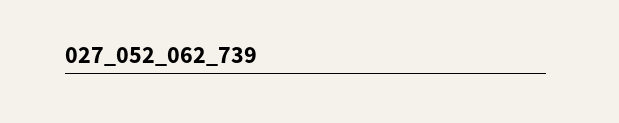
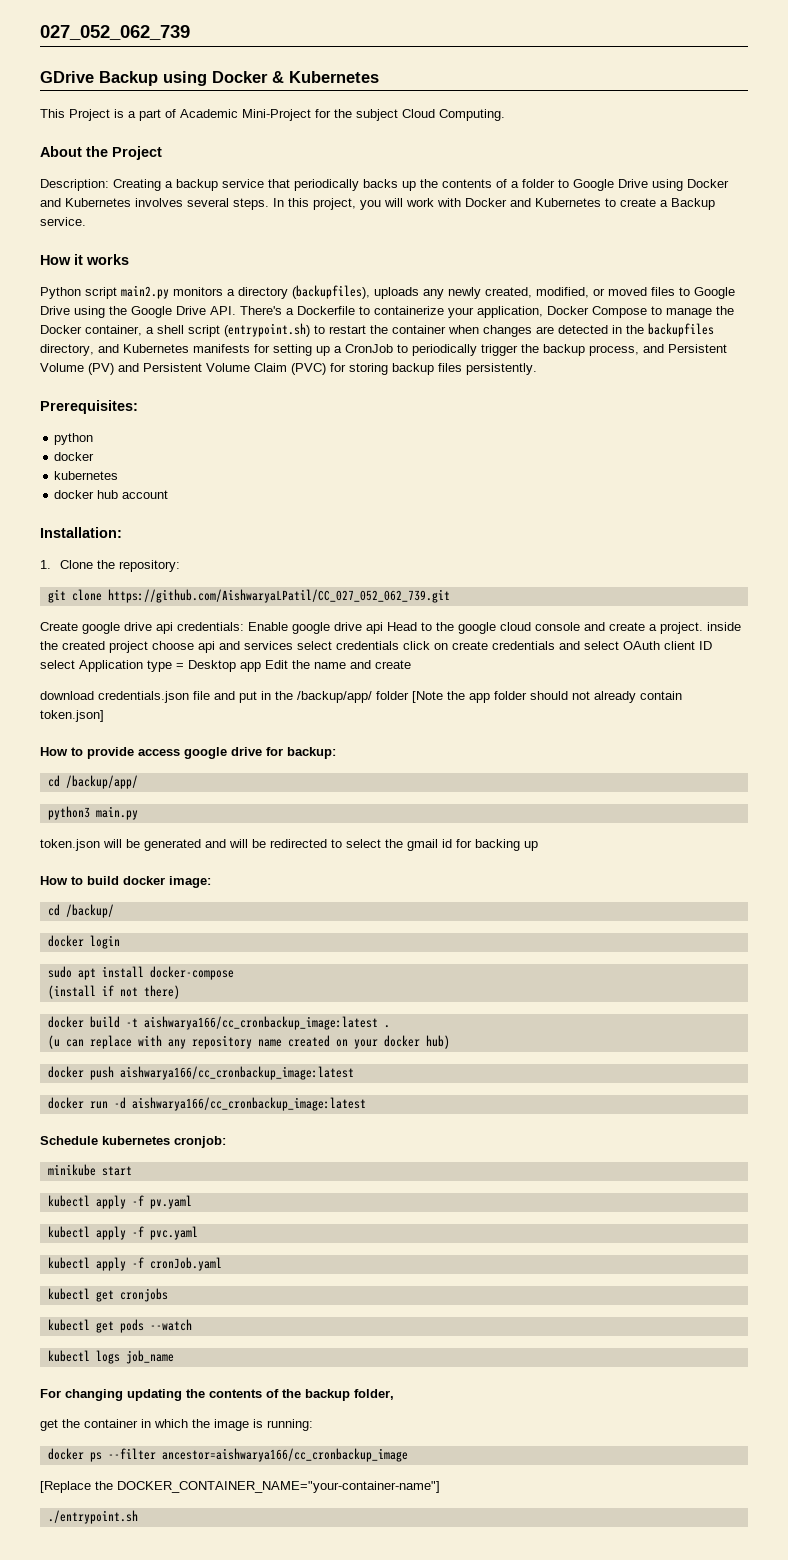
+ GDrive Backup using Docker & Kubernetes
+ This Project is a part of Academic Mini-Project for the subject Cloud Computing.
+ About the Project
+ Description: Creating a backup service that periodically backs up the contents of a folder to Google Drive using Docker and Kubernetes involves several steps. In this project, you will work with Docker and Kubernetes to create a Backup service.
+ How it works
+ Python script main2.py monitors a directory (backupfiles), uploads any newly created, modified, or moved files to Google Drive using the Google Drive API. There's a Dockerfile to containerize your application, Docker Compose to manage the Docker container, a shell script (entrypoint.sh) to restart the container when changes are detected in the backupfiles directory, and Kubernetes manifests for setting up a CronJob to periodically trigger the backup process, and Persistent Volume (PV) and Persistent Volume Claim (PVC) for storing backup files persistently.
+ Prerequisites:
+ python
+ docker
+ kubernetes
+ docker hub account
+ Installation:
+ 1. Clone the repository:
+ git clone https://github.com/AishwaryaLPatil/CC_027_052_062_739.git
+ Create google drive api credentials: Enable google drive api Head to the google cloud console and create a project. inside the created project choose api and services select credentials click on create credentials and select OAuth client ID select Application type = Desktop app Edit the name and create
+ download credentials.json file and put in the /backup/app/ folder [Note the app folder should not already contain token.json]
+ How to provide access google drive for backup:
+ cd /backup/app/
+ python3 main.py
+ token.json will be generated and will be redirected to select the gmail id for backing up
+ How to build docker image:
+ cd /backup/
+ docker login
+ sudo apt install docker-compose
+ (install if not there)
+ docker build -t aishwarya166/cc_cronbackup_image:latest .
+ (u can replace with any repository name created on your docker hub)
+ docker push aishwarya166/cc_cronbackup_image:latest
+ docker run -d aishwarya166/cc_cronbackup_image:latest
+ Schedule kubernetes cronjob:
+ minikube start
+ kubectl apply -f pv.yaml
+ kubectl apply -f pvc.yaml
+ kubectl apply -f cronJob.yaml
+ kubectl get cronjobs
+ kubectl get pods --watch
+ kubectl logs job_name
+ For changing updating the contents of the backup folder,
+ get the container in which the image is running:
+ docker ps --filter ancestor=aishwarya166/cc_cronbackup_image
+ [Replace the DOCKER_CONTAINER_NAME="your-container-name"]
+ ./entrypoint.sh

